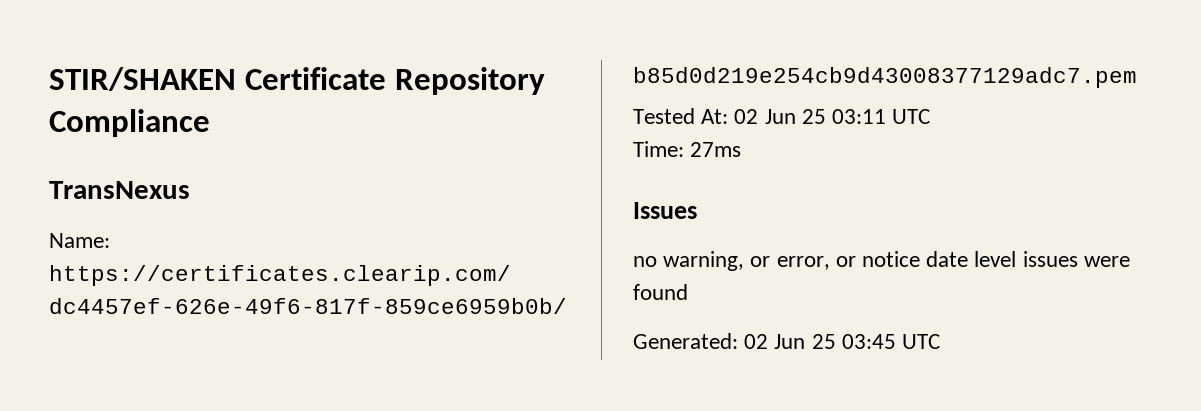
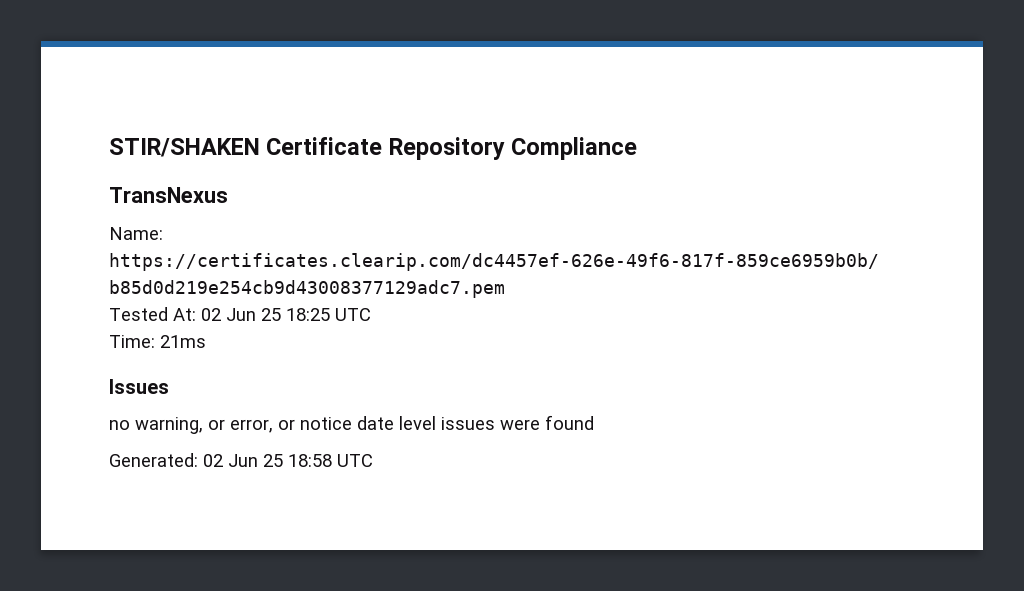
- Tested At: 02 Jun 25 03:11 UTC
+ Tested At: 02 Jun 25 18:25 UTC
- Time: 27ms
+ Time: 21ms
- Generated: 02 Jun 25 03:45 UTC
+ Generated: 02 Jun 25 18:58 UTC

